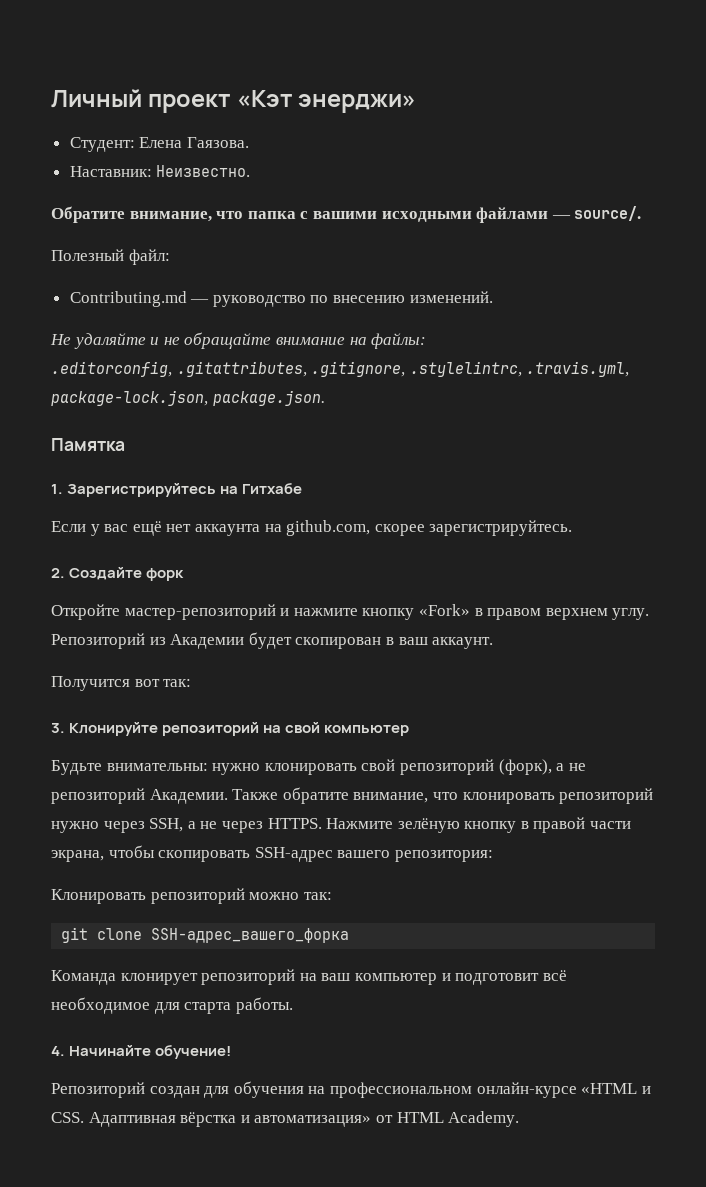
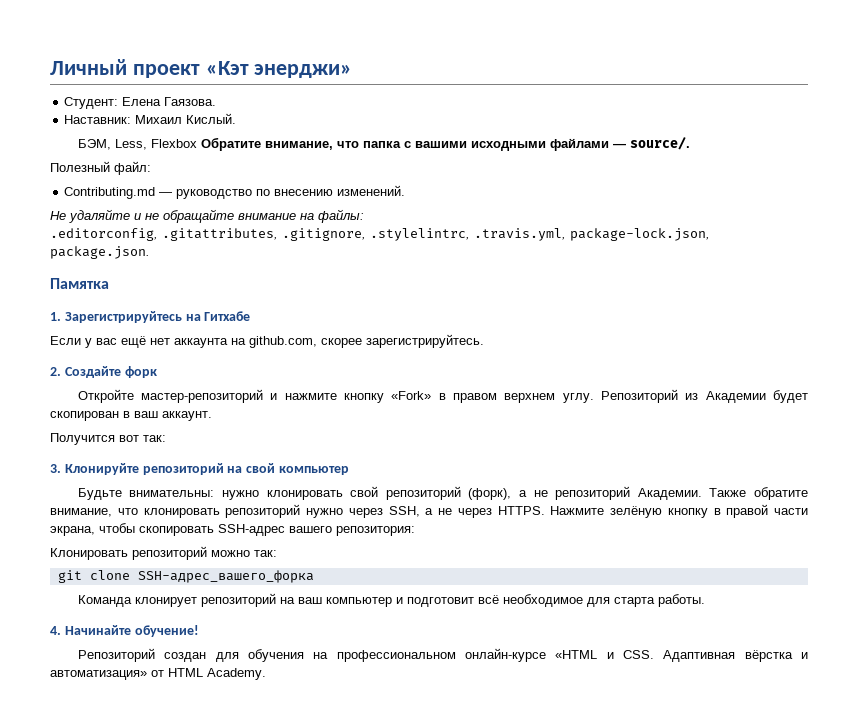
- Наставник: Неизвестно.
- Обратите внимание, что папка с вашими исходными файлами — source/.
+ Наставник: Михаил Кислый.
+ БЭМ, Less, Flexbox Обратите внимание, что папка с вашими исходными файлами — source/.

